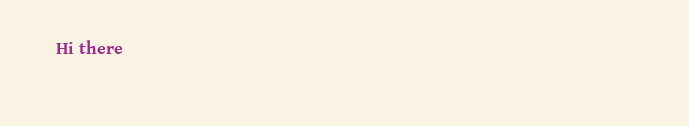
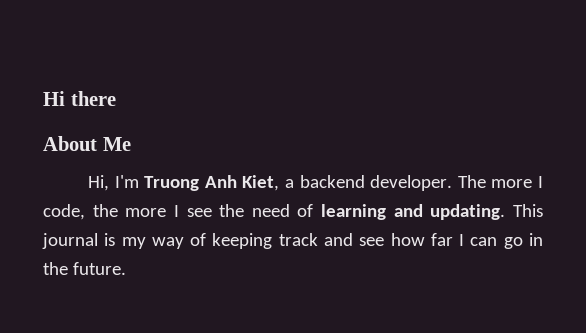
+ About Me
+ Hi, I'm Truong Anh Kiet, a backend developer. The more I code, the more I see the need of learning and updating. This journal is my way of keeping track and see how far I can go in the future.

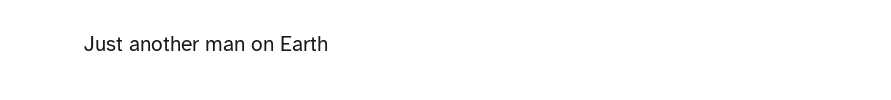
- Hi there
- About Me
- Hi, I'm Truong Anh Kiet, a backend developer. The more I code, the more I see the need of learning and updating. This journal is my way of keeping track and see how far I can go in the future.
+ Just another man on Earth

